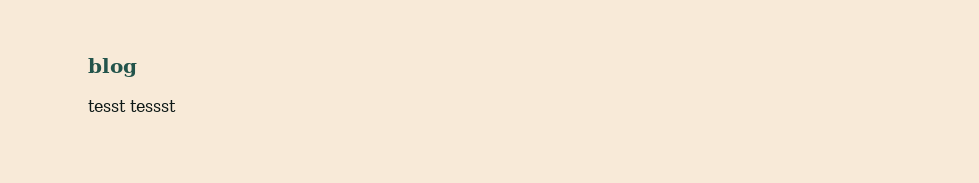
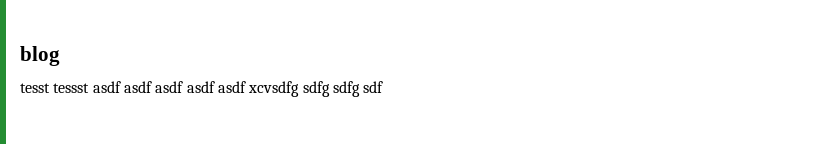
- tesst tessst
+ tesst tessst asdf asdf asdf asdf asdf xcvsdfg sdfg sdfg sdf

